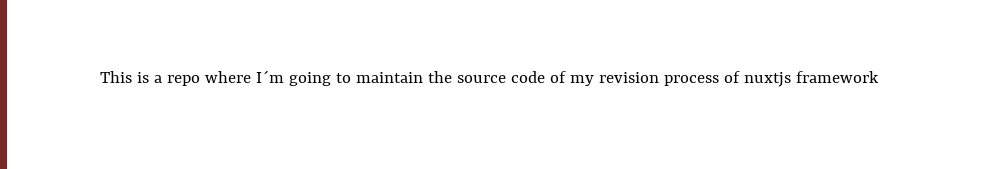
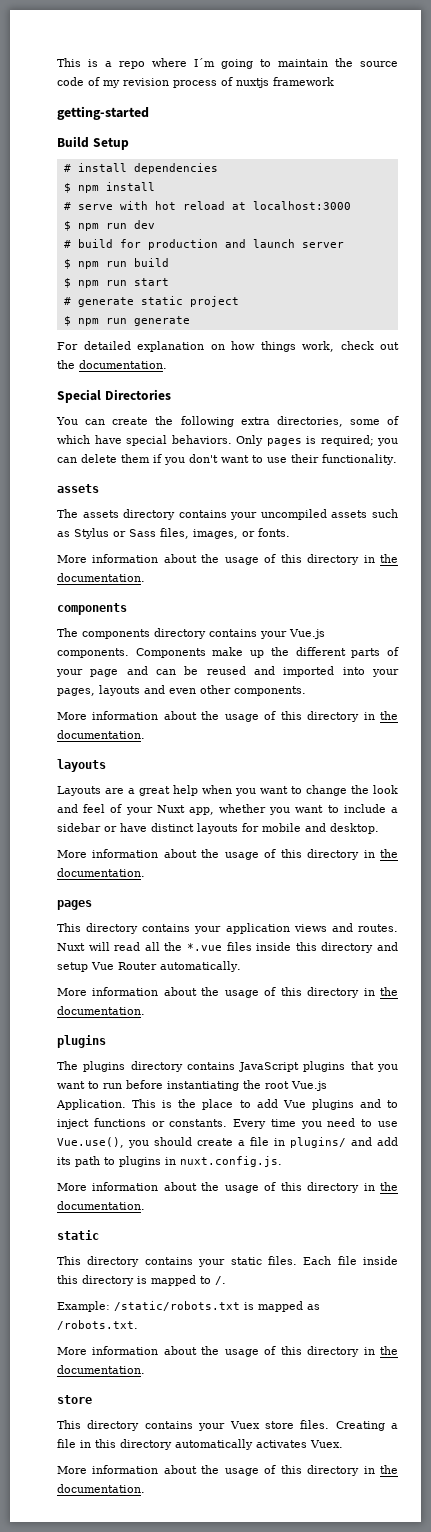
+ getting-started
+ Build Setup
+ # install dependencies
+ $ npm install
+ # serve with hot reload at localhost:3000
+ $ npm run dev
+ # build for production and launch server
+ $ npm run build
+ $ npm run start
+ # generate static project
+ $ npm run generate
+ For detailed explanation on how things work, check out the documentation.
+ Special Directories
+ You can create the following extra directories, some of which have special behaviors. Only pages is required; you can delete them if you don't want to use their functionality.
+ assets
+ The assets directory contains your uncompiled assets such as Stylus or Sass files, images, or fonts.
+ More information about the usage of this directory in the documentation.
+ components
+ The components directory contains your Vue.js components. Components make up the different parts of your page and can be reused and imported into your pages, layouts and even other components.
+ More information about the usage of this directory in the documentation.
+ layouts
+ Layouts are a great help when you want to change the look and feel of your Nuxt app, whether you want to include a sidebar or have distinct layouts for mobile and desktop.
+ More information about the usage of this directory in the documentation.
+ pages
+ This directory contains your application views and routes. Nuxt will read all the *.vue files inside this directory and setup Vue Router automatically.
+ More information about the usage of this directory in the documentation.
+ plugins
+ The plugins directory contains JavaScript plugins that you want to run before instantiating the root Vue.js Application. This is the place to add Vue plugins and to inject functions or constants. Every time you need to use Vue.use(), you should create a file in plugins/ and add its path to plugins in nuxt.config.js.
+ More information about the usage of this directory in the documentation.
+ static
+ This directory contains your static files. Each file inside this directory is mapped to /.
+ Example: /static/robots.txt is mapped as /robots.txt.
+ More information about the usage of this directory in the documentation.
+ store
+ This directory contains your Vuex store files. Creating a file in this directory automatically activates Vuex.
+ More information about the usage of this directory in the documentation.

